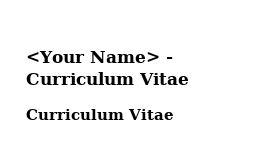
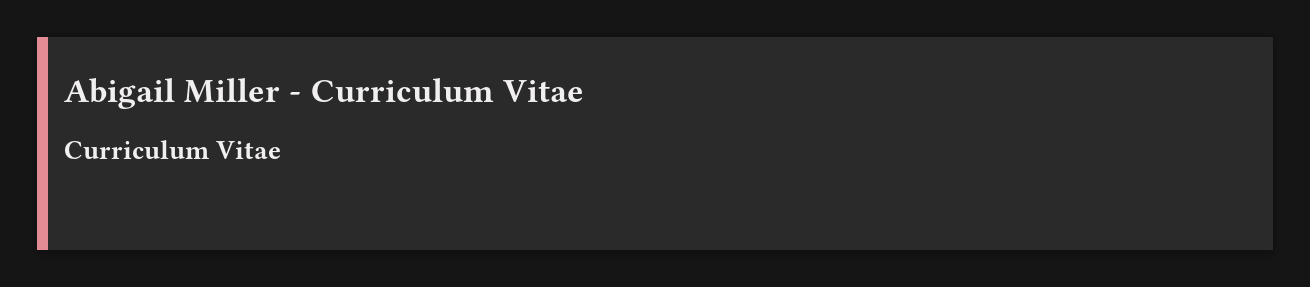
- <Your Name> - Curriculum Vitae
+ Abigail Miller - Curriculum Vitae

